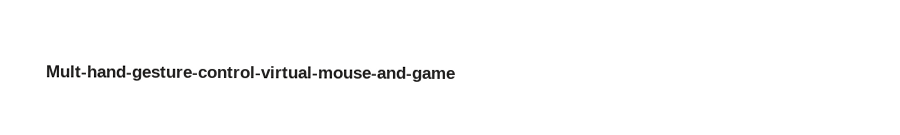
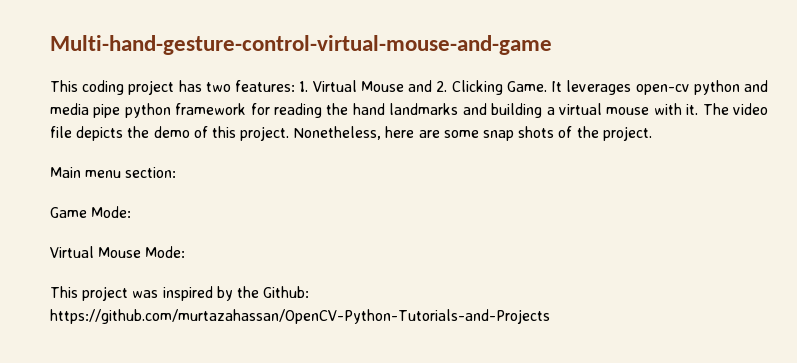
- Mult-hand-gesture-control-virtual-mouse-and-game
+ Multi-hand-gesture-control-virtual-mouse-and-game
+ This coding project has two features: 1. Virtual Mouse and 2. Clicking Game. It leverages open-cv python and media pipe python framework for reading the hand landmarks and building a virtual mouse with it. The video file depicts the demo of this project. Nonetheless, here are some snap shots of the project.
+ Main menu section:
+ Game Mode:
+ Virtual Mouse Mode:
+ This project was inspired by the Github: https://github.com/murtazahassan/OpenCV-Python-Tutorials-and-Projects

